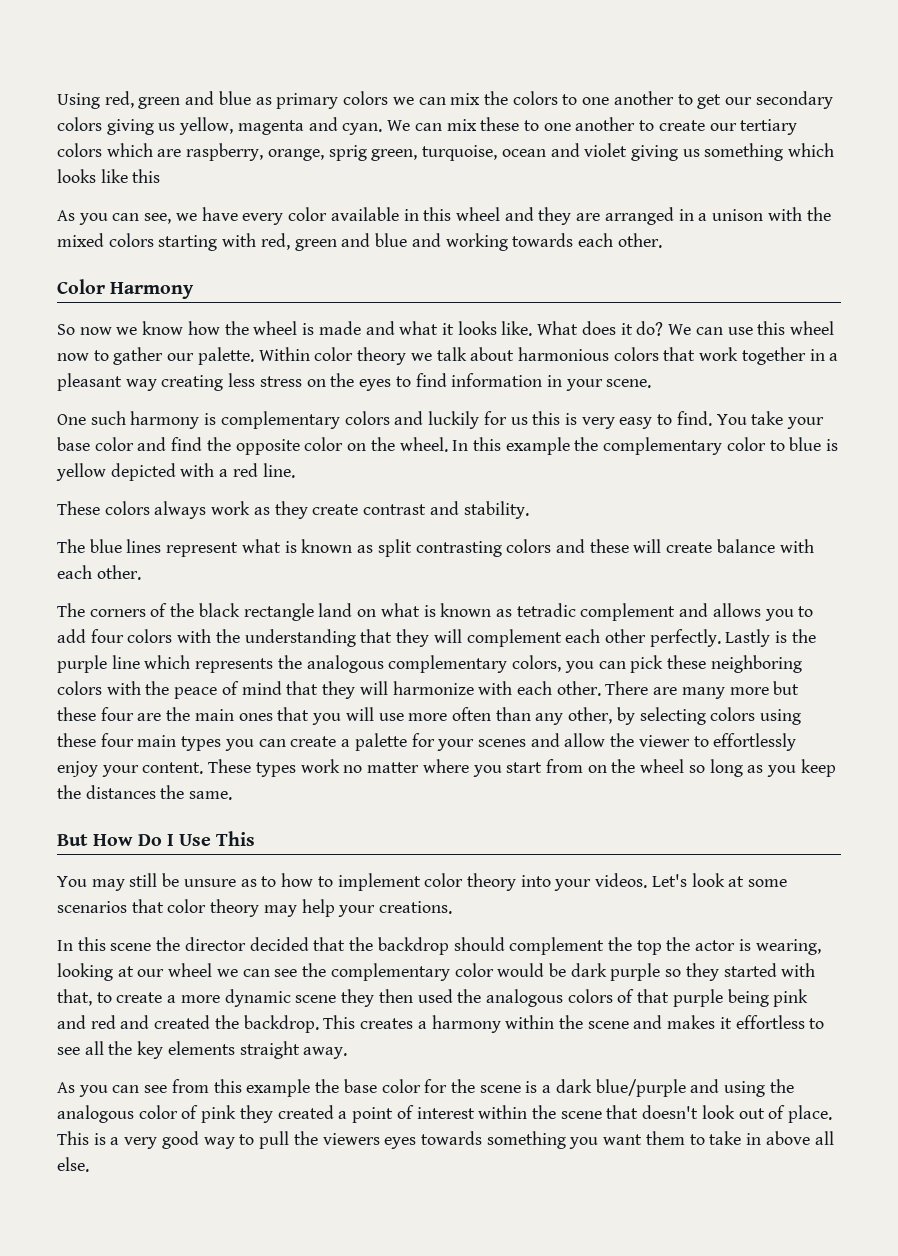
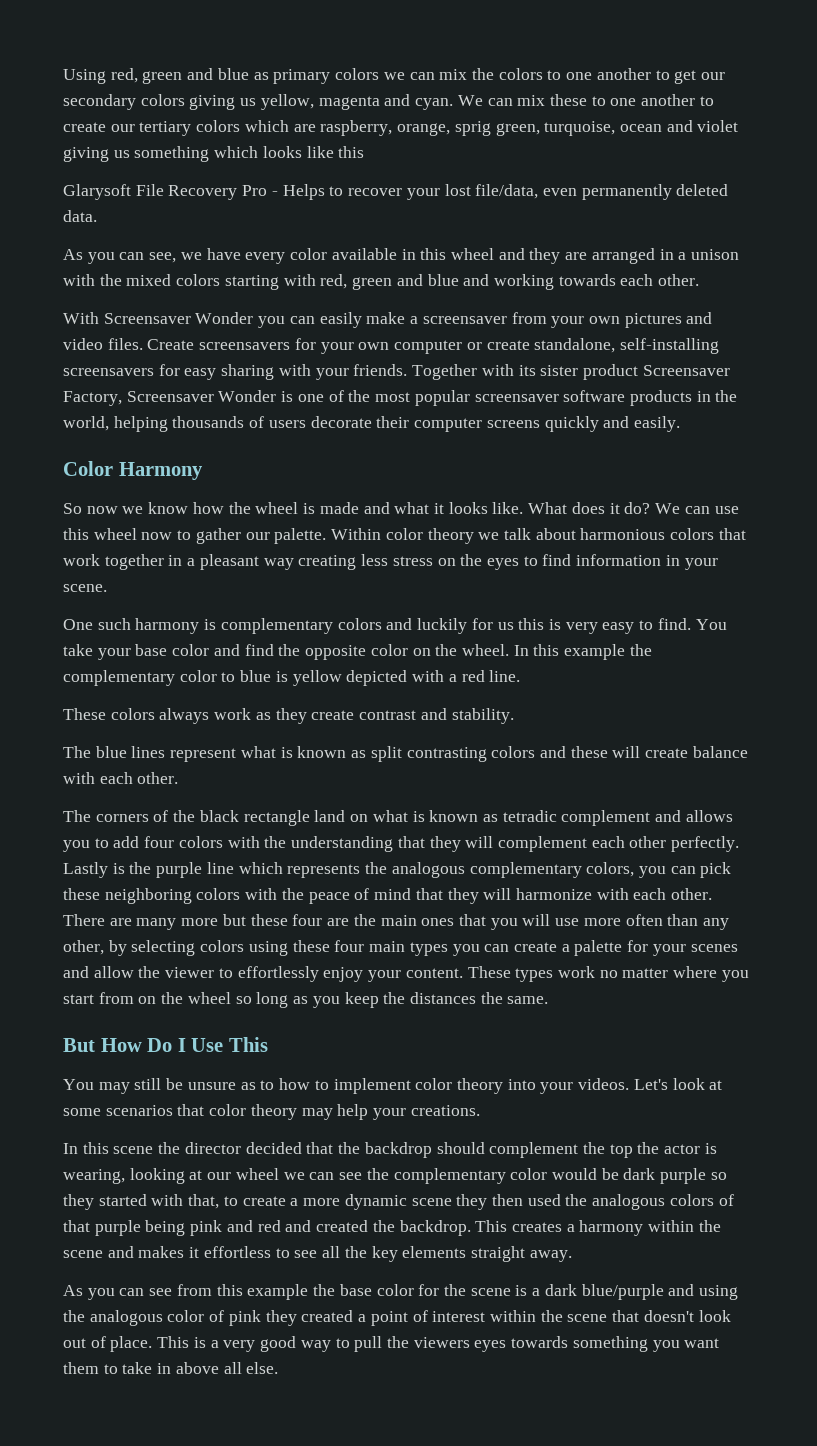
+ Glarysoft File Recovery Pro - Helps to recover your lost file/data, even permanently deleted data.
+ With Screensaver Wonder you can easily make a screensaver from your own pictures and video files. Create screensavers for your own computer or create standalone, self-installing screensavers for easy sharing with your friends. Together with its sister product Screensaver Factory, Screensaver Wonder is one of the most popular screensaver software products in the world, helping thousands of users decorate their computer screens quickly and easily.

